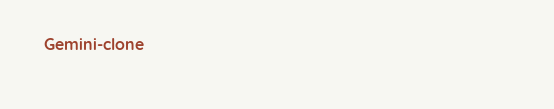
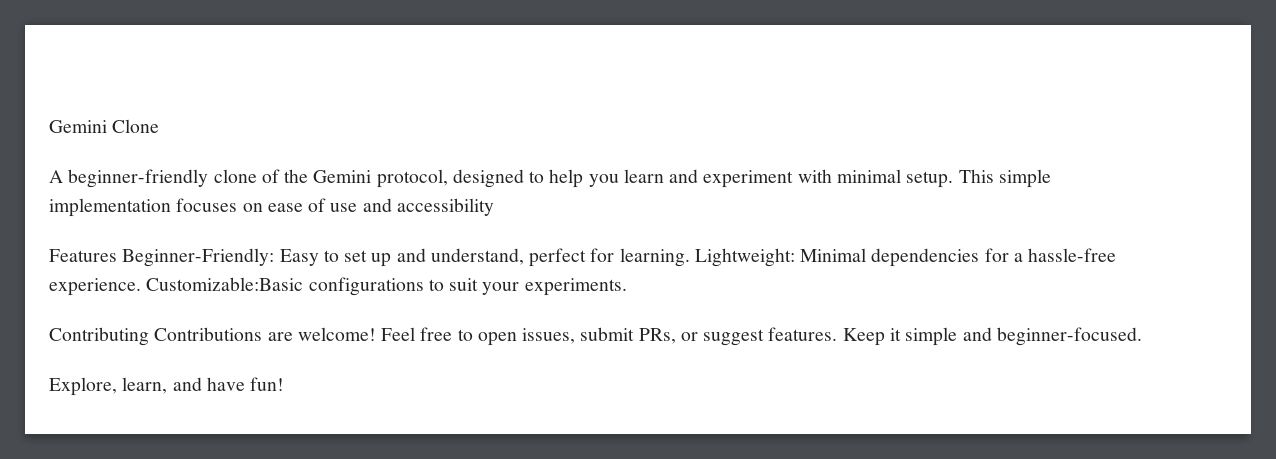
- Gemini-clone
+ Gemini Clone
+ A beginner-friendly clone of the Gemini protocol, designed to help you learn and experiment with minimal setup. This simple implementation focuses on ease of use and accessibility
+ Features Beginner-Friendly: Easy to set up and understand, perfect for learning. Lightweight: Minimal dependencies for a hassle-free experience. Customizable:Basic configurations to suit your experiments.
+ Contributing Contributions are welcome! Feel free to open issues, submit PRs, or suggest features. Keep it simple and beginner-focused.
+ Explore, learn, and have fun!

